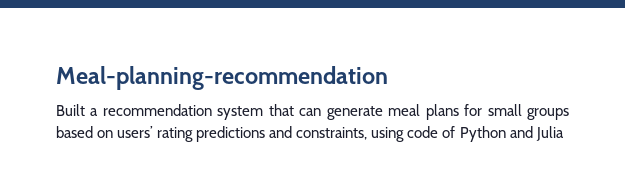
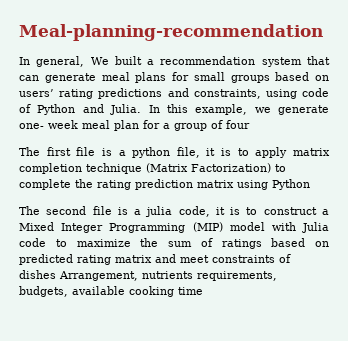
- Built a recommendation system that can generate meal plans for small groups based on users’ rating predictions and constraints, using code of Python and Julia
+ In general, We built a recommendation system that can generate meal plans for small groups based on users’ rating predictions and constraints, using code of Python and Julia. In this example, we generate one- week meal plan for a group of four
+ The first file is a python file, it is to apply matrix completion technique (Matrix Factorization) to complete the rating prediction matrix using Python
+ The second file is a julia code, it is to construct a Mixed Integer Programming (MIP) model with Julia code to maximize the sum of ratings based on predicted rating matrix and meet constraints of dishes Arrangement, nutrients requirements, budgets, available cooking time

